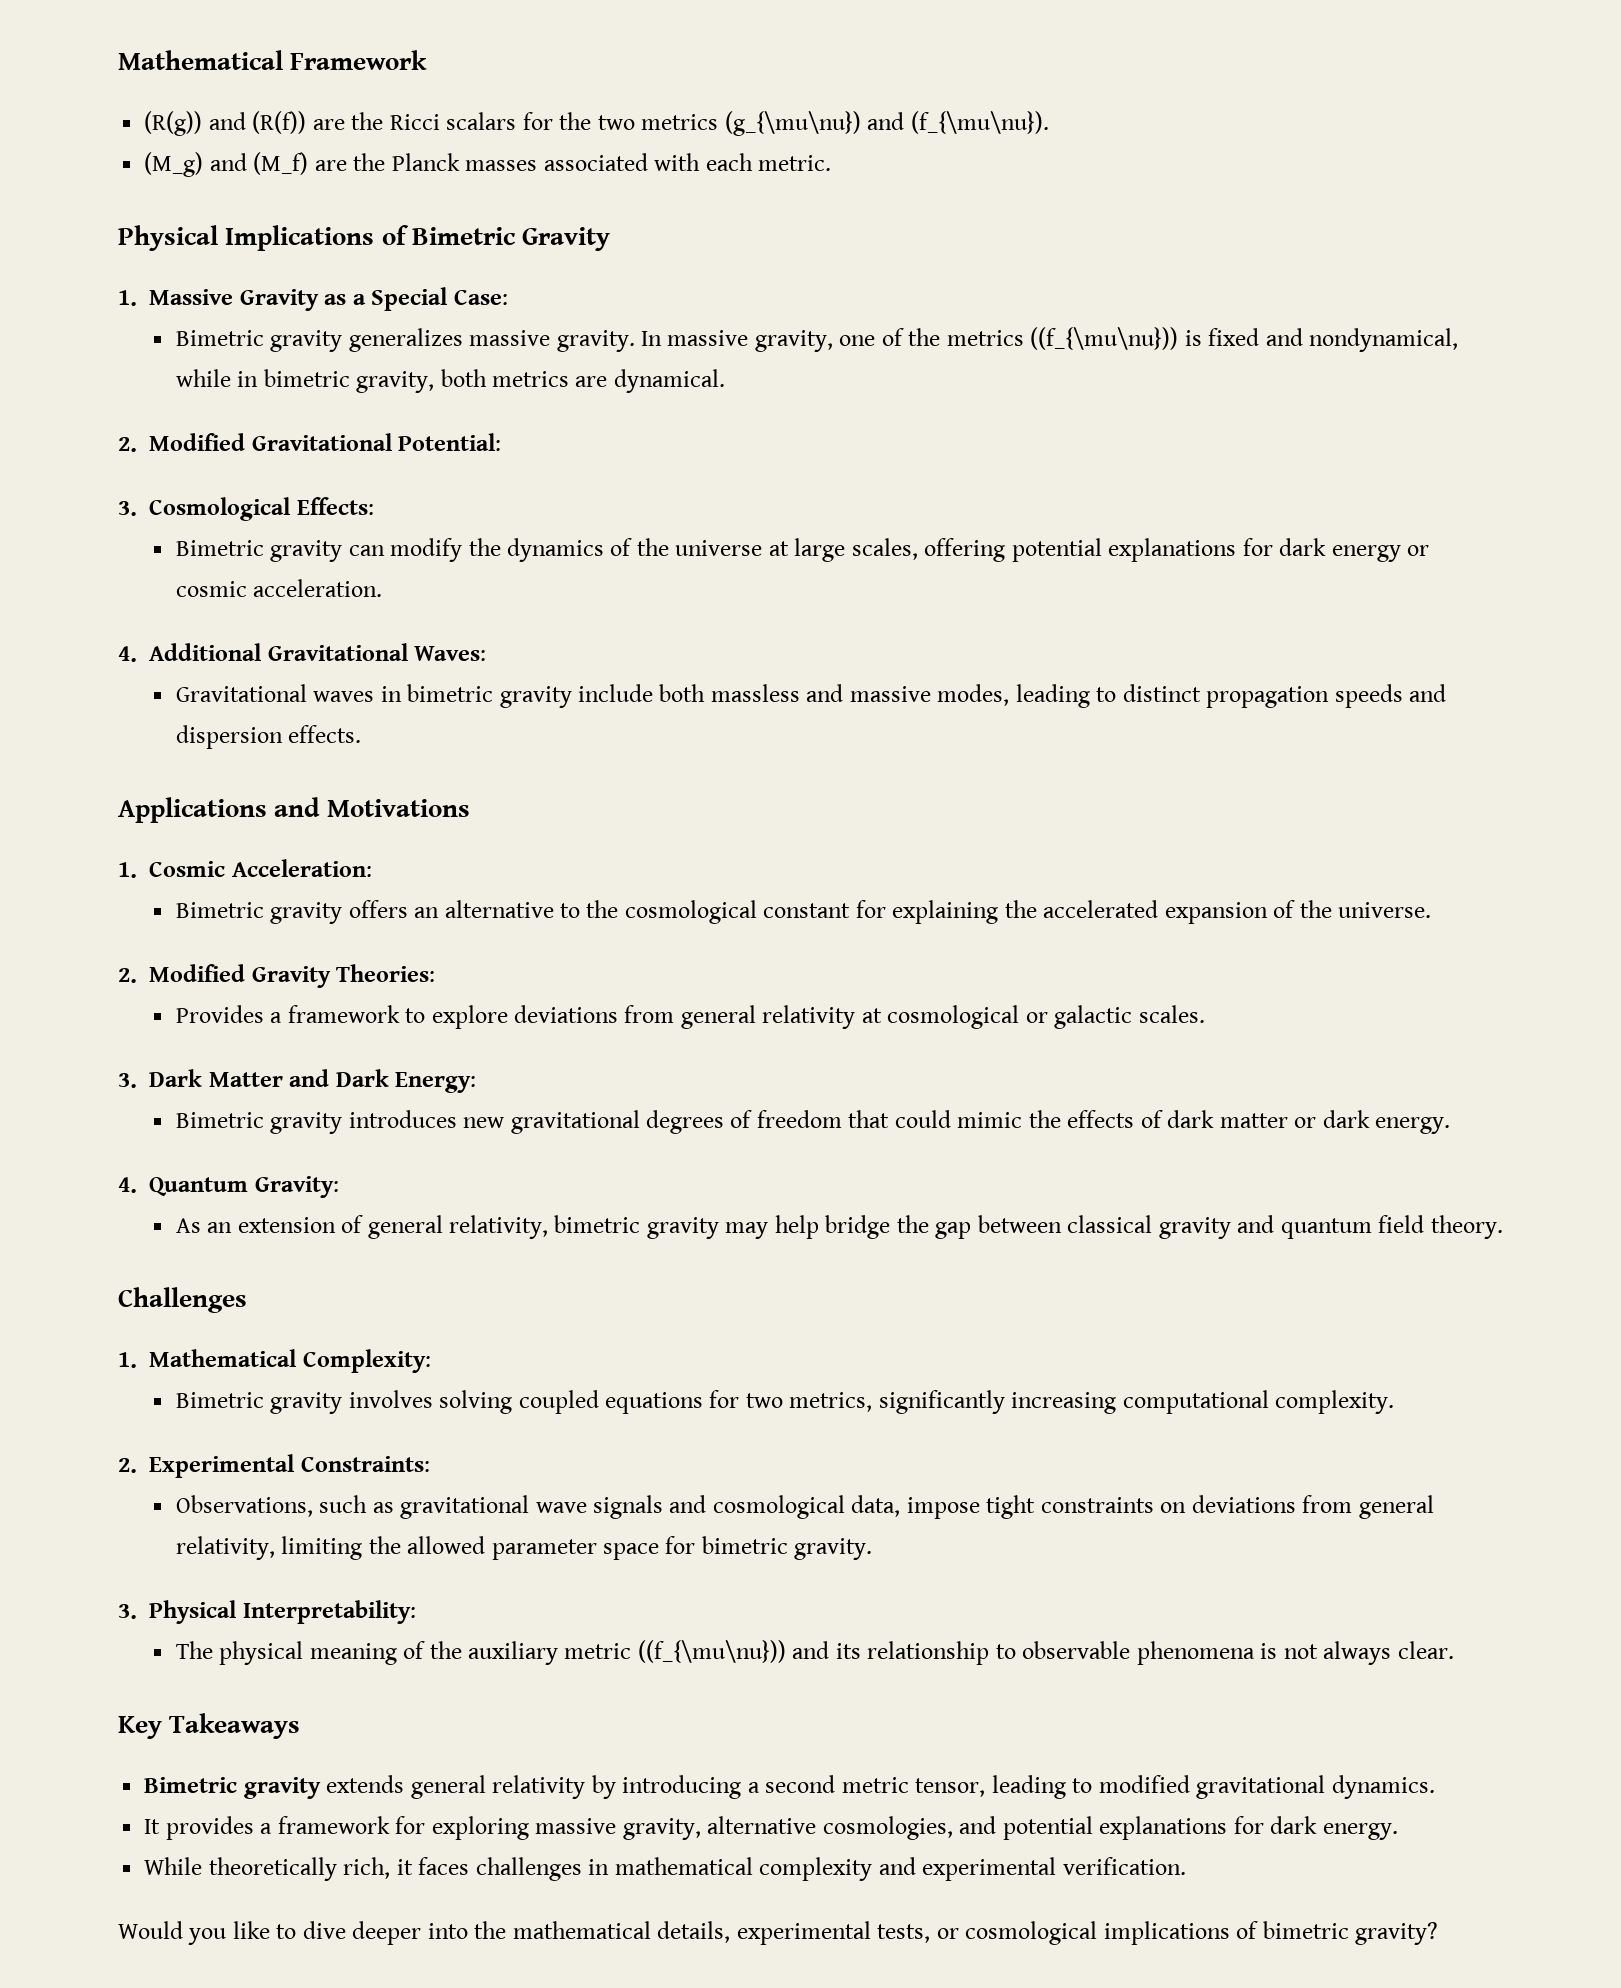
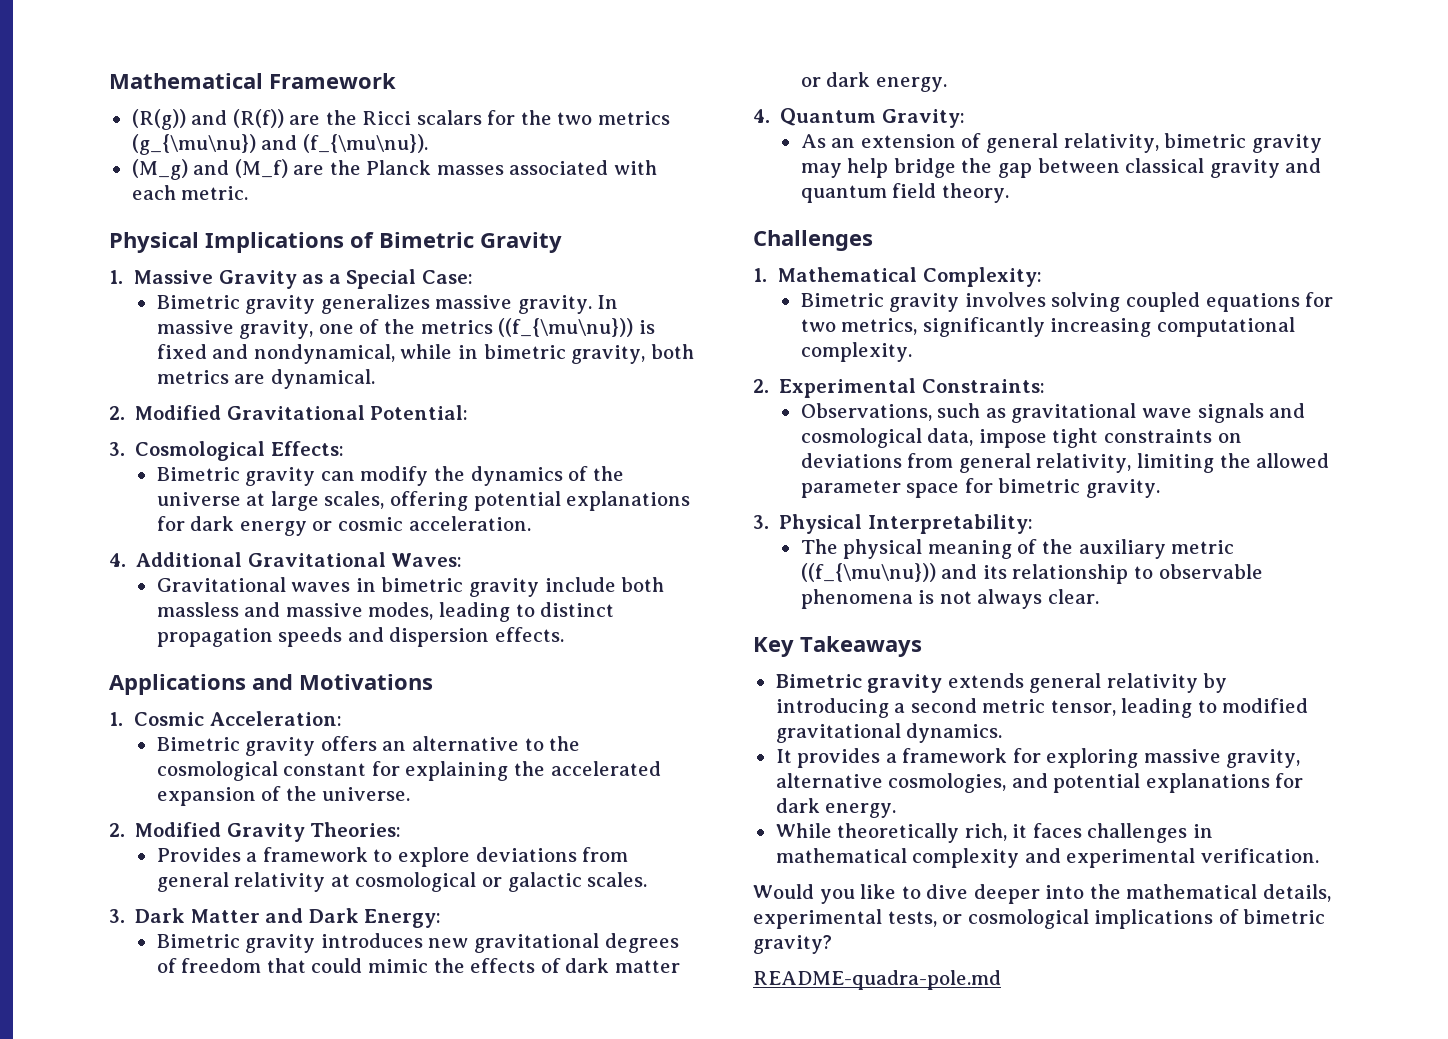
+ README-quadra-pole.md

